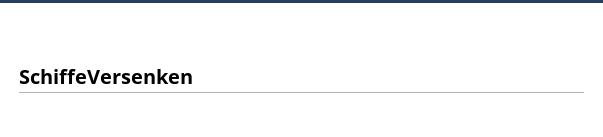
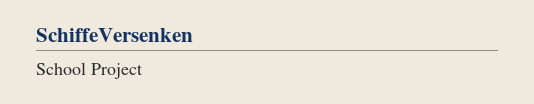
+ School Project

